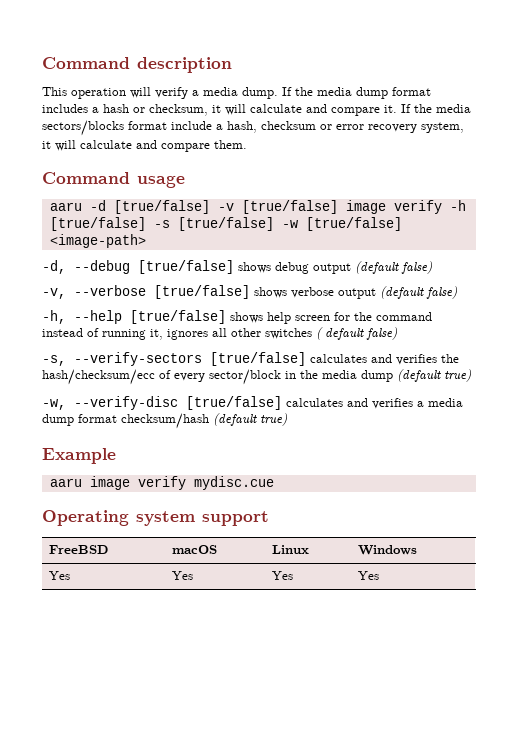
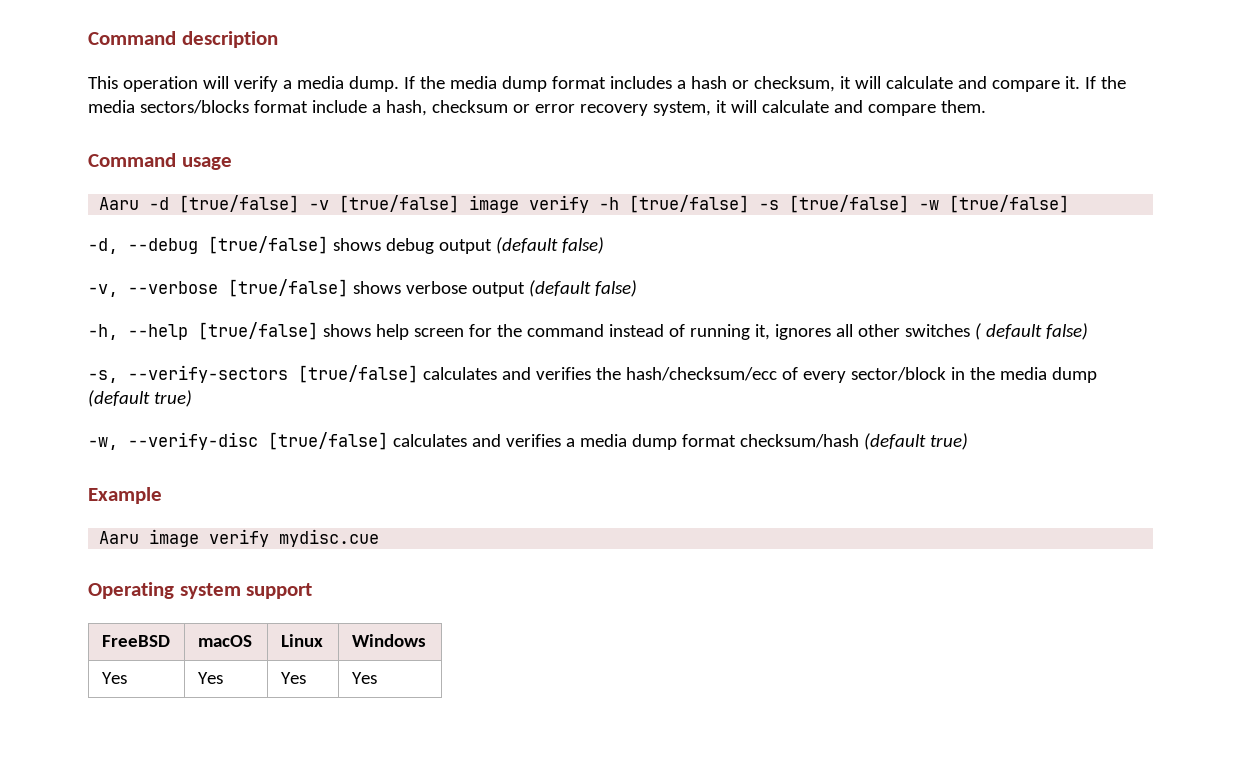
- aaru -d [true/false] -v [true/false] image verify -h [true/false] -s [true/false] -w [true/false] <image-path>
+ Aaru -d [true/false] -v [true/false] image verify -h [true/false] -s [true/false] -w [true/false]
- aaru image verify mydisc.cue
+ Aaru image verify mydisc.cue

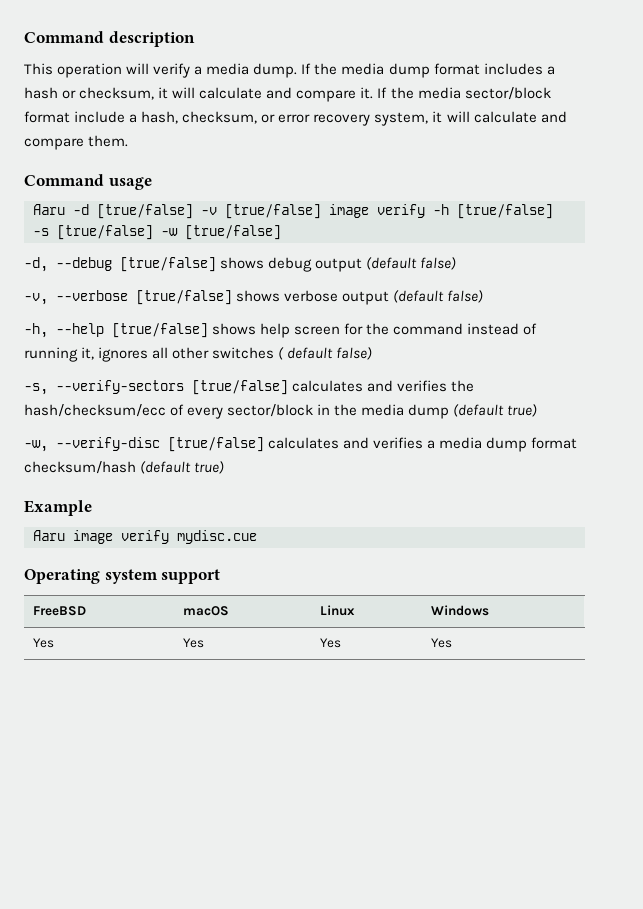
- If the media sectors/blocks format include a hash, checksum or error recovery system, it will calculate and compare them.
+ If the media sector/block format include a hash, checksum, or error recovery system, it will calculate and compare them.

